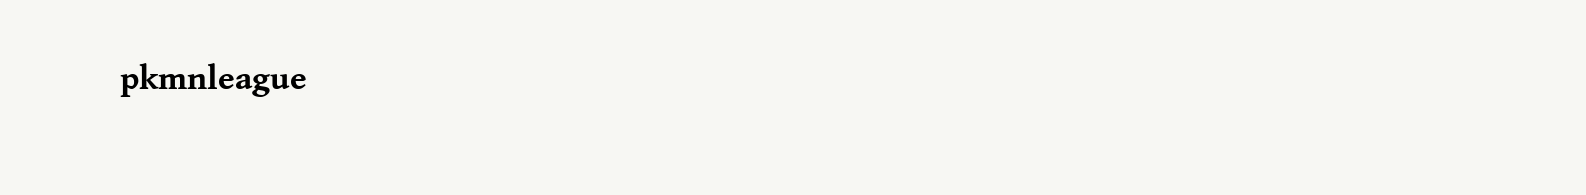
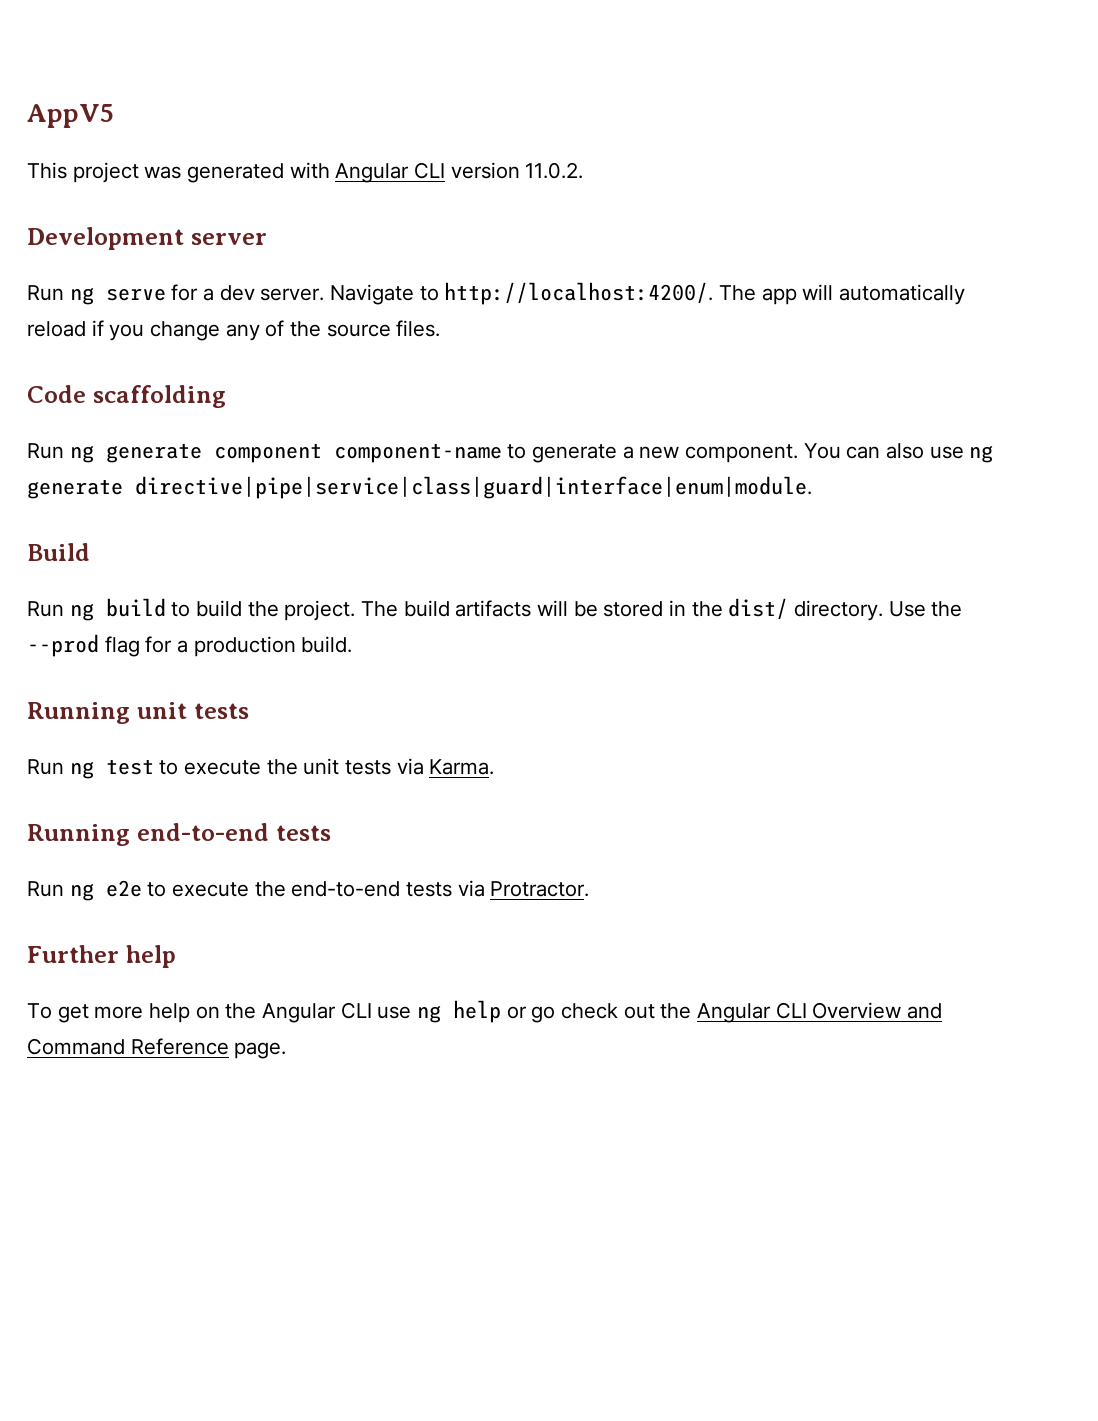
- pkmnleague
+ AppV5
+ This project was generated with Angular CLI version 11.0.2.
+ Development server
+ Run ng serve for a dev server. Navigate to http://localhost:4200/. The app will automatically reload if you change any of the source files.
+ Code scaffolding
+ Run ng generate component component-name to generate a new component. You can also use ng generate directive|pipe|service|class|guard|interface|enum|module.
+ Build
+ Run ng build to build the project. The build artifacts will be stored in the dist/ directory. Use the --prod flag for a production build.
+ Running unit tests
+ Run ng test to execute the unit tests via Karma.
+ Running end-to-end tests
+ Run ng e2e to execute the end-to-end tests via Protractor.
+ Further help
+ To get more help on the Angular CLI use ng help or go check out the Angular CLI Overview and Command Reference page.

